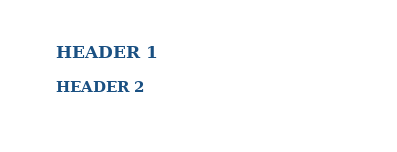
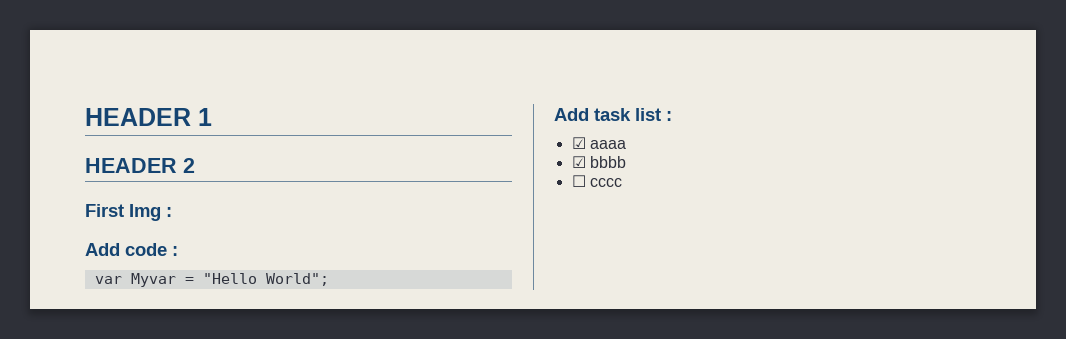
+ First Img :
+ Add code :
+ var Myvar = "Hello World";
+ Add task list :
+ ☑ aaaa
+ ☑ bbbb
+ ☐ cccc

